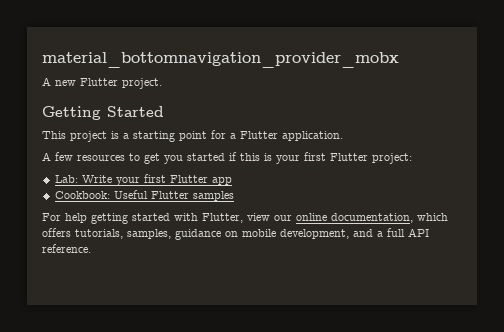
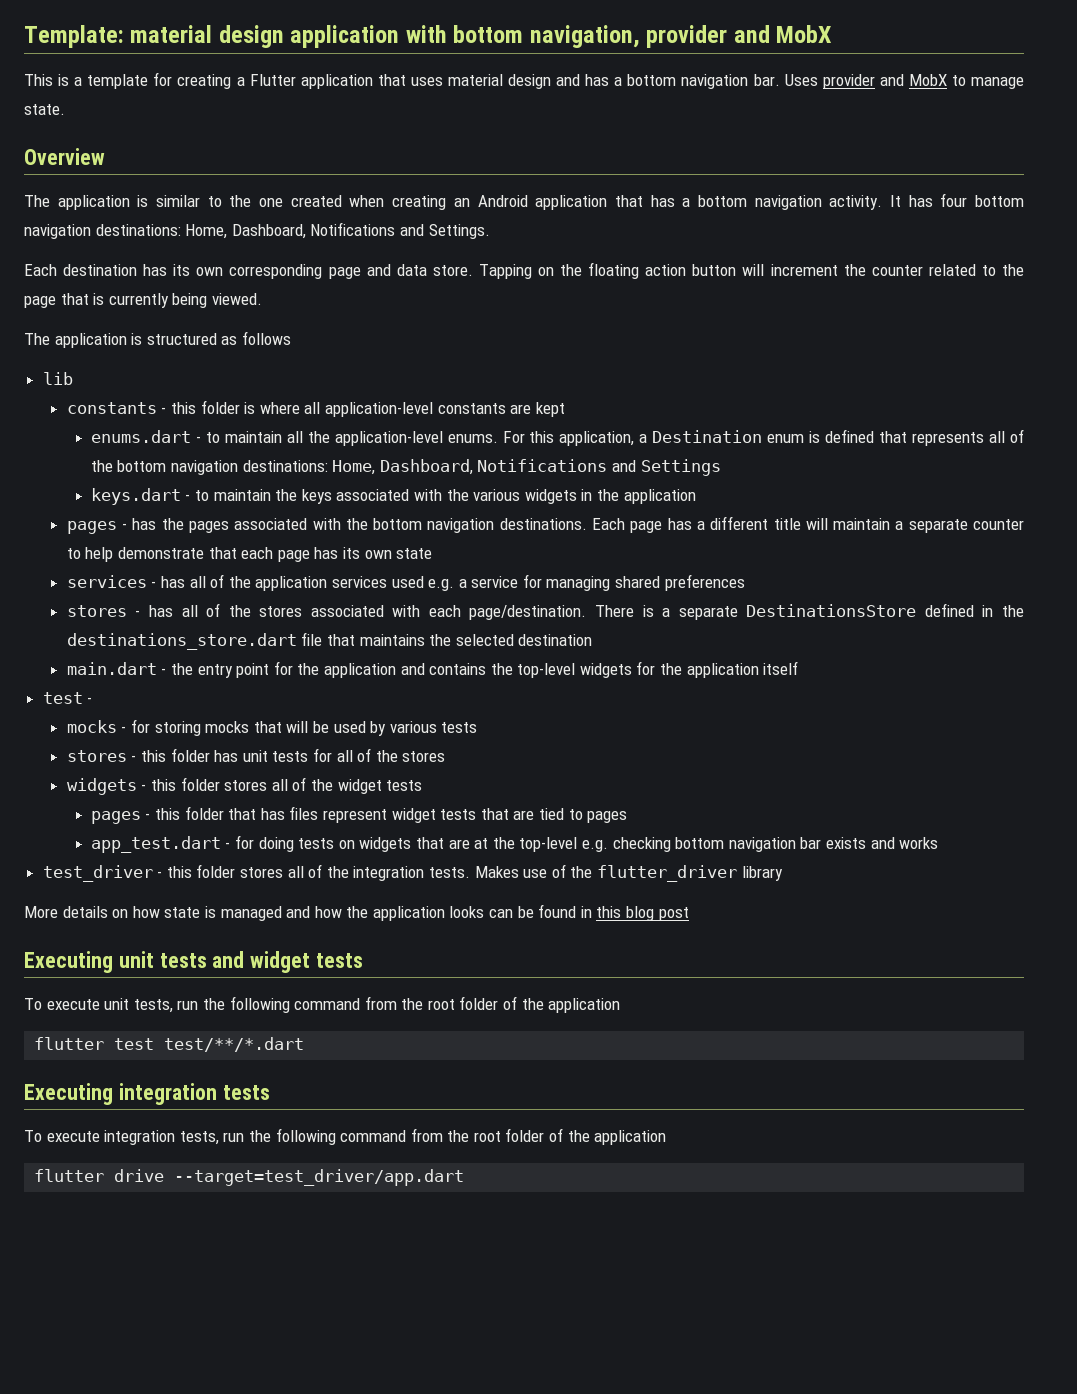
- material_bottomnavigation_provider_mobx
- A new Flutter project.
- Getting Started
+ Template: material design application with bottom navigation, provider and MobX
- This project is a starting point for a Flutter application.
- A few resources to get you started if this is your first Flutter project:
- Lab: Write your first Flutter app
- Cookbook: Useful Flutter samples
- For help getting started with Flutter, view our online documentation, which offers tutorials, samples, guidance on mobile development, and a full API reference.
+ This is a template for creating a Flutter application that uses material design and has a bottom navigation bar. Uses provider and MobX to manage state.
+ Overview
+ The application is similar to the one created when creating an Android application that has a bottom navigation activity. It has four bottom navigation destinations: Home, Dashboard, Notifications and Settings.
+ Each destination has its own corresponding page and data store. Tapping on the floating action button will increment the counter related to the page that is currently being viewed.
+ The application is structured as follows
+ lib
+ constants - this folder is where all application-level constants are kept
+ enums.dart - to maintain all the application-level enums. For this application, a Destination enum is defined that represents all of the bottom navigation destinations: Home, Dashboard, Notifications and Settings
+ keys.dart - to maintain the keys associated with the various widgets in the application
+ pages - has the pages associated with the bottom navigation destinations. Each page has a different title will maintain a separate counter to help demonstrate that each page has its own state
+ services - has all of the application services used e.g. a service for managing shared preferences
+ stores - has all of the stores associated with each page/destination. There is a separate DestinationsStore defined in the destinations_store.dart file that maintains the selected destination
+ main.dart - the entry point for the application and contains the top-level widgets for the application itself
+ test -
+ mocks - for storing mocks that will be used by various tests
+ stores - this folder has unit tests for all of the stores
+ widgets - this folder stores all of the widget tests
+ pages - this folder that has files represent widget tests that are tied to pages
+ app_test.dart - for doing tests on widgets that are at the top-level e.g. checking bottom navigation bar exists and works
+ test_driver - this folder stores all of the integration tests. Makes use of the flutter_driver library
+ More details on how state is managed and how the application looks can be found in this blog post
+ Executing unit tests and widget tests
+ To execute unit tests, run the following command from the root folder of the application
+ flutter test test/**/*.dart
+ Executing integration tests
+ To execute integration tests, run the following command from the root folder of the application
+ flutter drive --target=test_driver/app.dart

